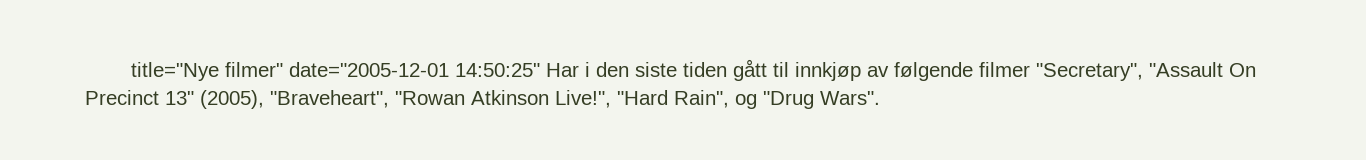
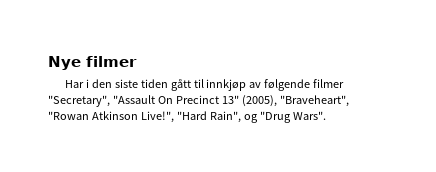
- title="Nye filmer" date="2005-12-01 14:50:25" Har i den siste tiden gått til innkjøp av følgende filmer "Secretary", "Assault On Precinct 13" (2005), "Braveheart", "Rowan Atkinson Live!", "Hard Rain", og "Drug Wars".
+ Nye filmer
+ Har i den siste tiden gått til innkjøp av følgende filmer "Secretary", "Assault On Precinct 13" (2005), "Braveheart", "Rowan Atkinson Live!", "Hard Rain", og "Drug Wars".

